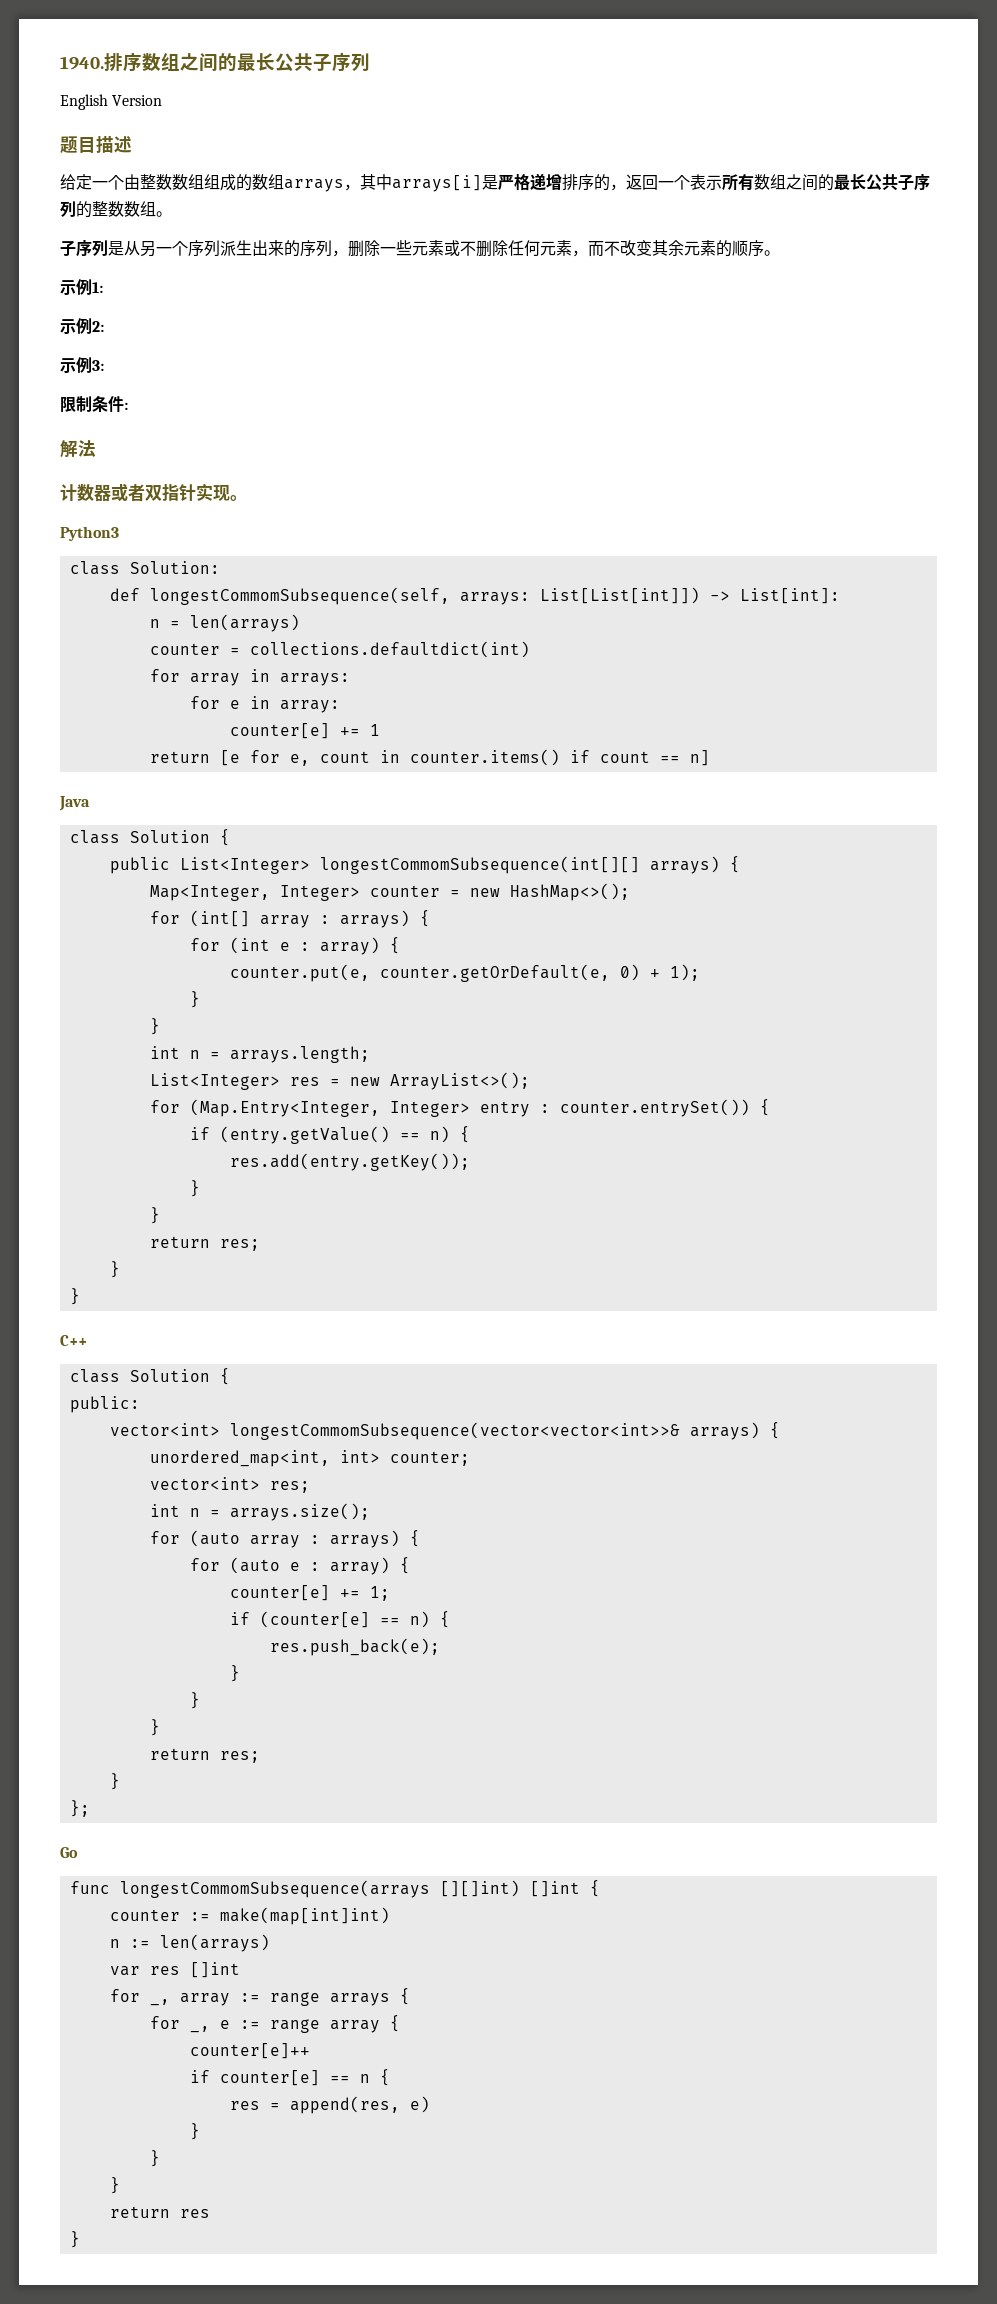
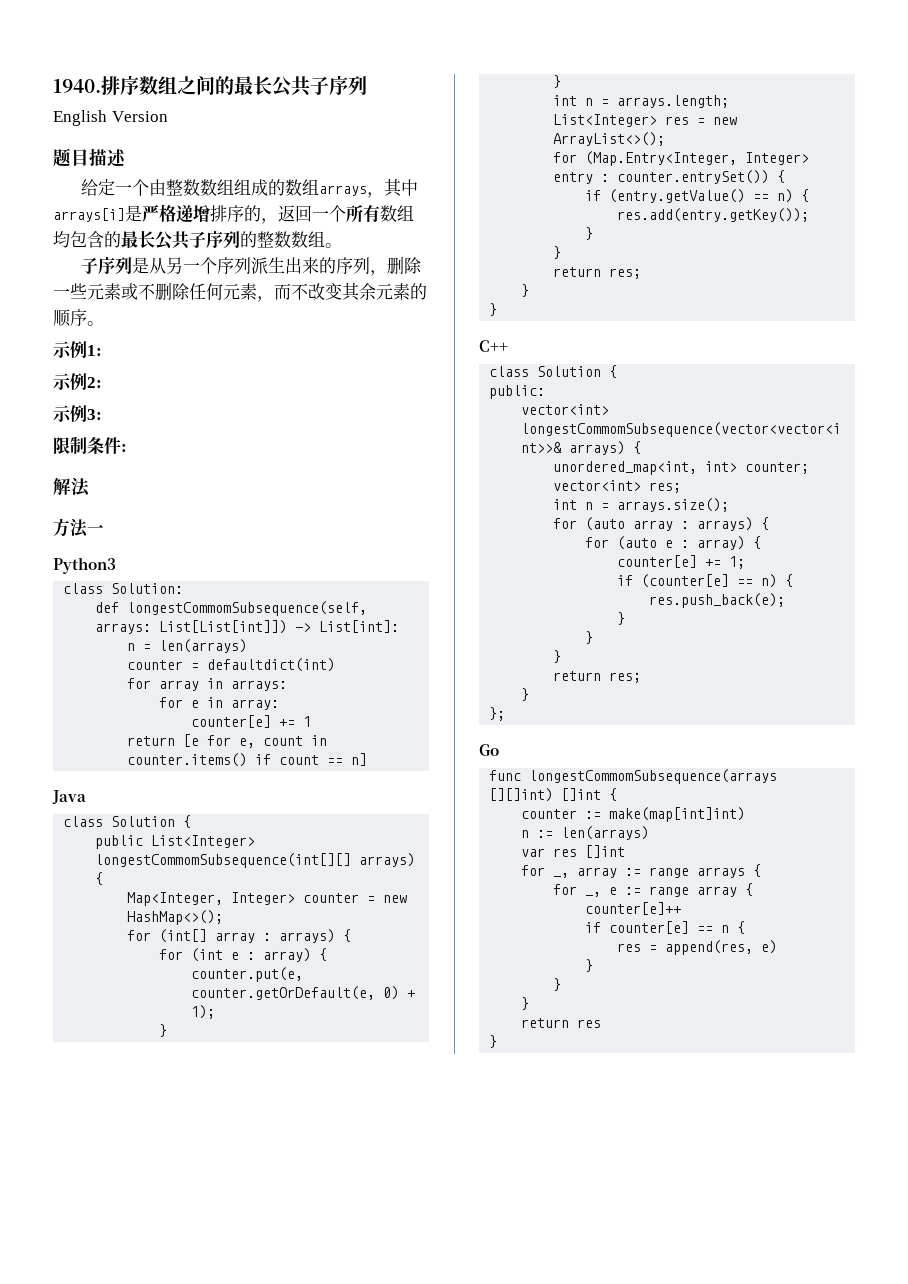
- 给定一个由整数数组组成的数组arrays，其中arrays[i]是严格递增排序的，返回一个表示所有数组之间的最长公共子序列的整数数组。
+ 给定一个由整数数组组成的数组arrays，其中arrays[i]是严格递增排序的，返回一个所有数组均包含的最长公共子序列的整数数组。
- 计数器或者双指针实现。
+ 方法一
- counter = collections.defaultdict(int)
+ counter = defaultdict(int)

